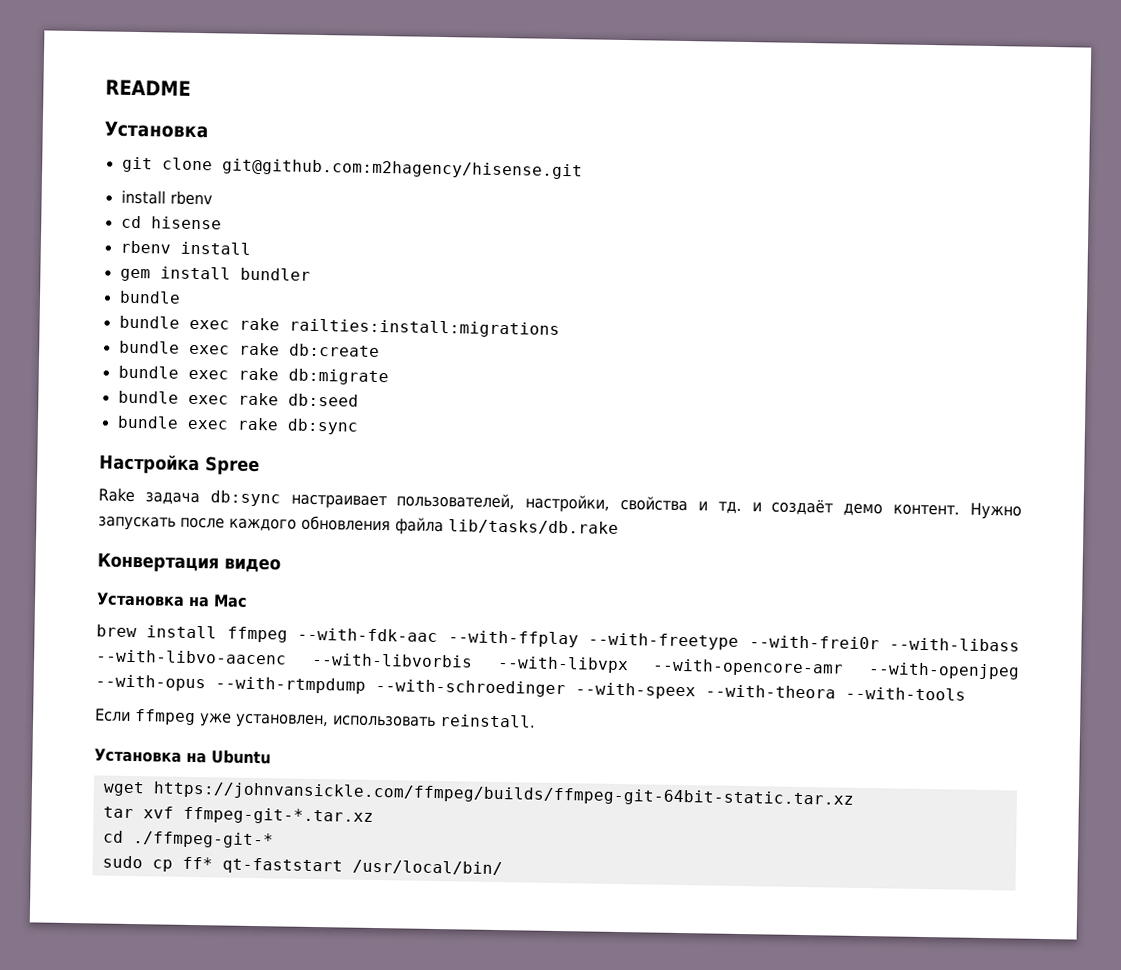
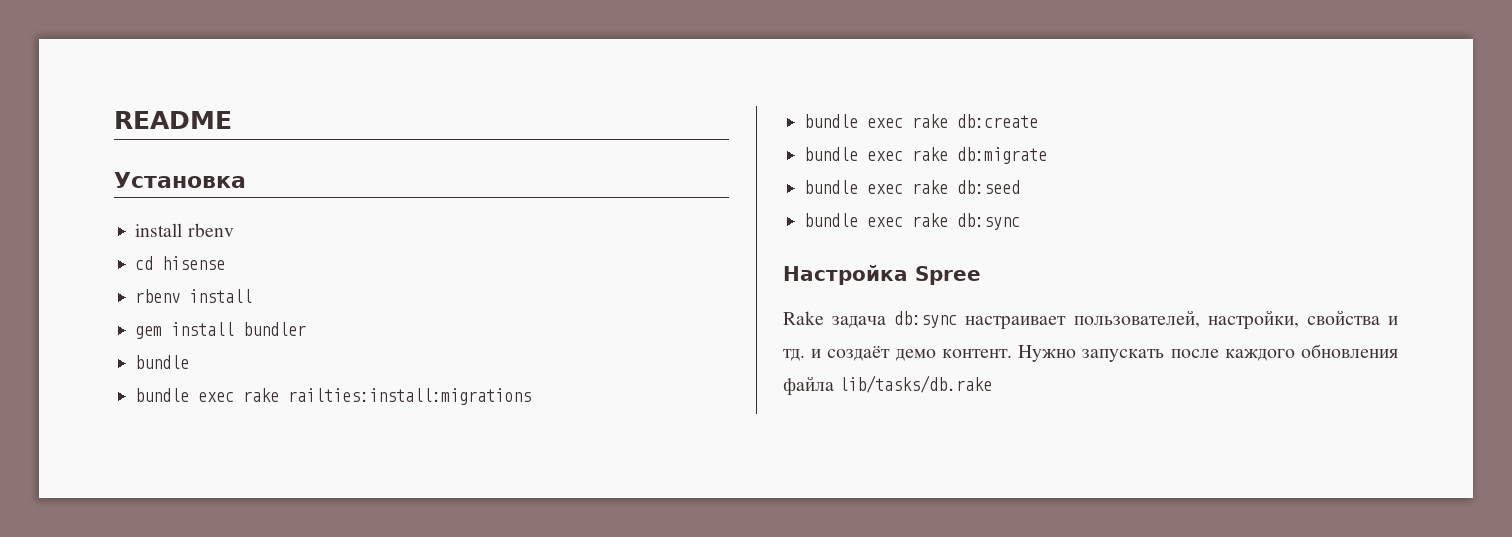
- git clone git@github.com:m2hagency/hisense.git
- Конвертация видео
- Установка на Mac
- brew install ffmpeg --with-fdk-aac --with-ffplay --with-freetype --with-frei0r --with-libass --with-libvo-aacenc --with-libvorbis --with-libvpx --with-opencore-amr --with-openjpeg --with-opus --with-rtmpdump --with-schroedinger --with-speex --with-theora --with-tools
- Если ffmpeg уже установлен, использовать reinstall.
- Установка на Ubuntu
- wget https://johnvansickle.com/ffmpeg/builds/ffmpeg-git-64bit-static.tar.xz
- tar xvf ffmpeg-git-*.tar.xz
- cd ./ffmpeg-git-*
- sudo cp ff* qt-faststart /usr/local/bin/

